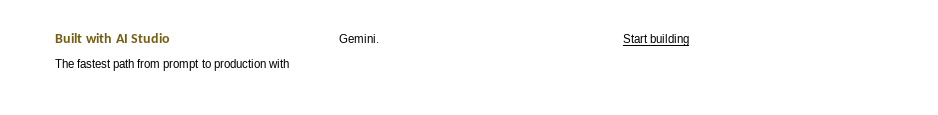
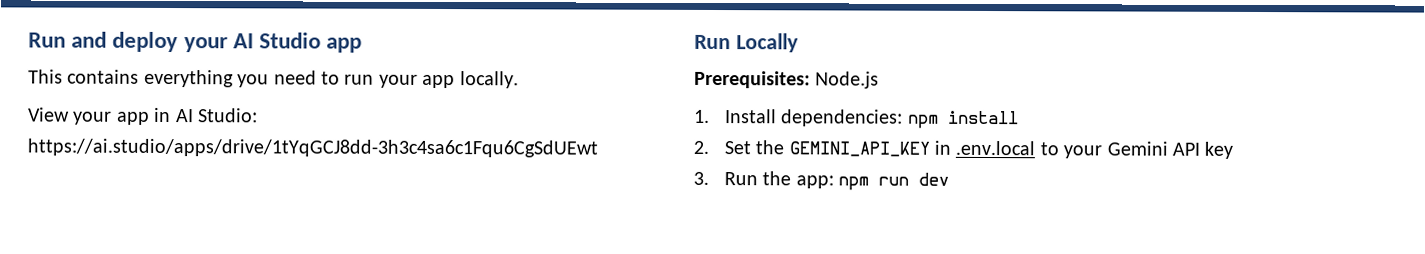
- Built with AI Studio
- The fastest path from prompt to production with Gemini.
- Start building
+ Run and deploy your AI Studio app
+ This contains everything you need to run your app locally.
+ View your app in AI Studio: https://ai.studio/apps/drive/1tYqGCJ8dd-3h3c4sa6c1Fqu6CgSdUEwt
+ Run Locally
+ Prerequisites: Node.js
+ 1. Install dependencies: npm install
+ 2. Set the GEMINI_API_KEY in .env.local to your Gemini API key
+ 3. Run the app: npm run dev

